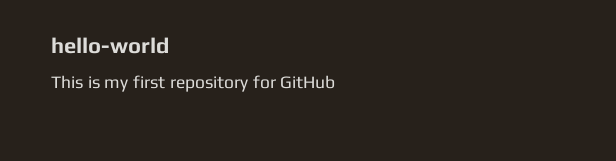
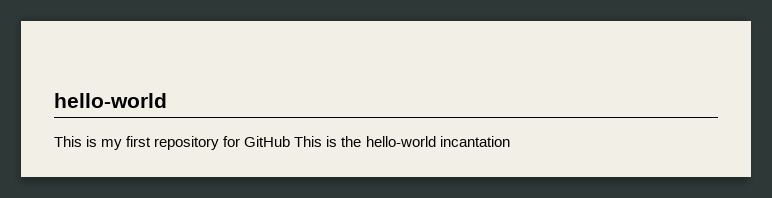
- This is my first repository for GitHub
+ This is my first repository for GitHub This is the hello-world incantation

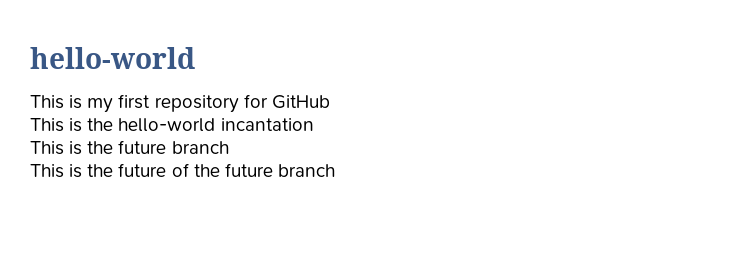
- This is my first repository for GitHub This is the hello-world incantation
+ This is my first repository for GitHub
+ This is the hello-world incantation
+ This is the future branch
+ This is the future of the future branch

